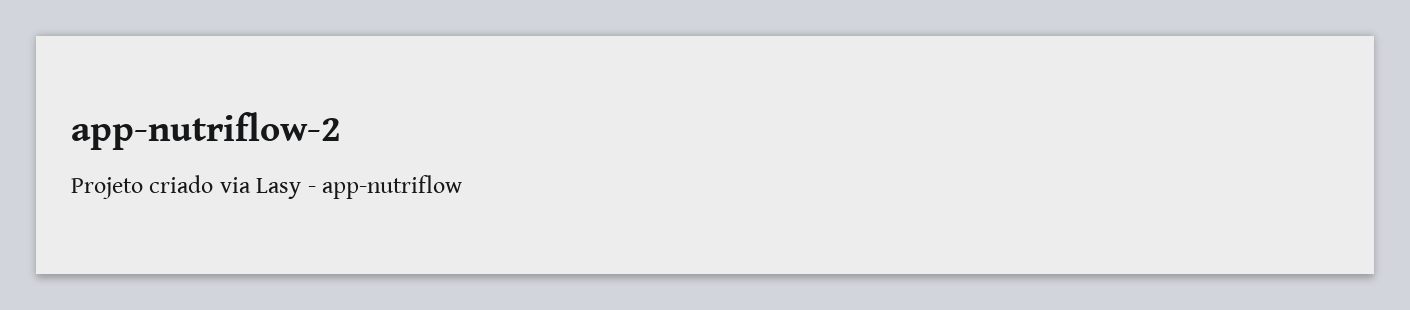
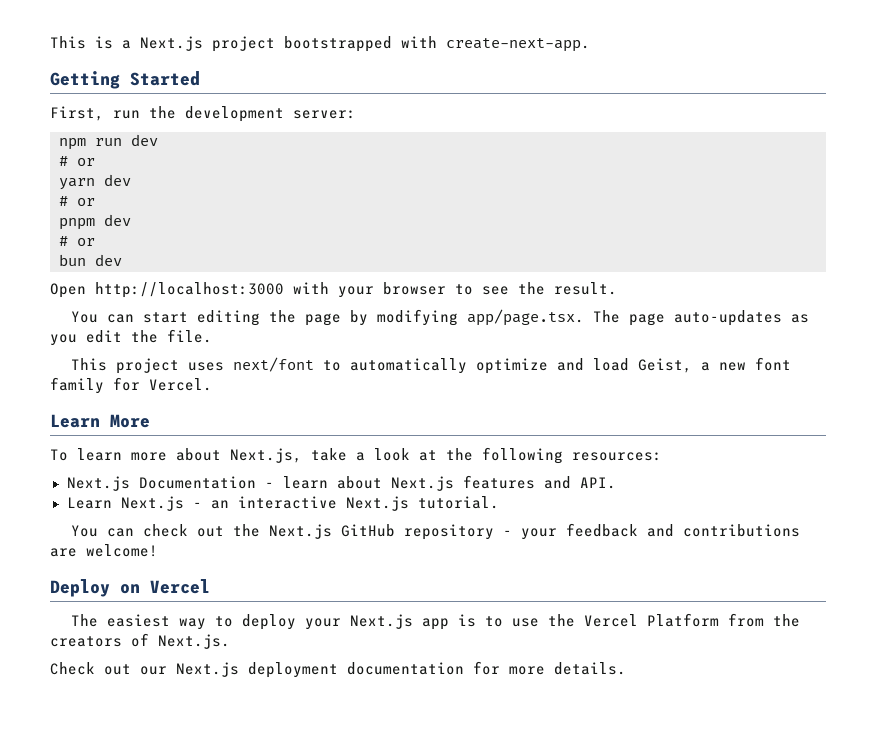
- app-nutriflow-2
- Projeto criado via Lasy - app-nutriflow
+ This is a Next.js project bootstrapped with create-next-app.
+ Getting Started
+ First, run the development server:
+ npm run dev
+ # or
+ yarn dev
+ # or
+ pnpm dev
+ # or
+ bun dev
+ Open http://localhost:3000 with your browser to see the result.
+ You can start editing the page by modifying app/page.tsx. The page auto-updates as you edit the file.
+ This project uses next/font to automatically optimize and load Geist, a new font family for Vercel.
+ Learn More
+ To learn more about Next.js, take a look at the following resources:
+ Next.js Documentation - learn about Next.js features and API.
+ Learn Next.js - an interactive Next.js tutorial.
+ You can check out the Next.js GitHub repository - your feedback and contributions are welcome!
+ Deploy on Vercel
+ The easiest way to deploy your Next.js app is to use the Vercel Platform from the creators of Next.js.
+ Check out our Next.js deployment documentation for more details.

